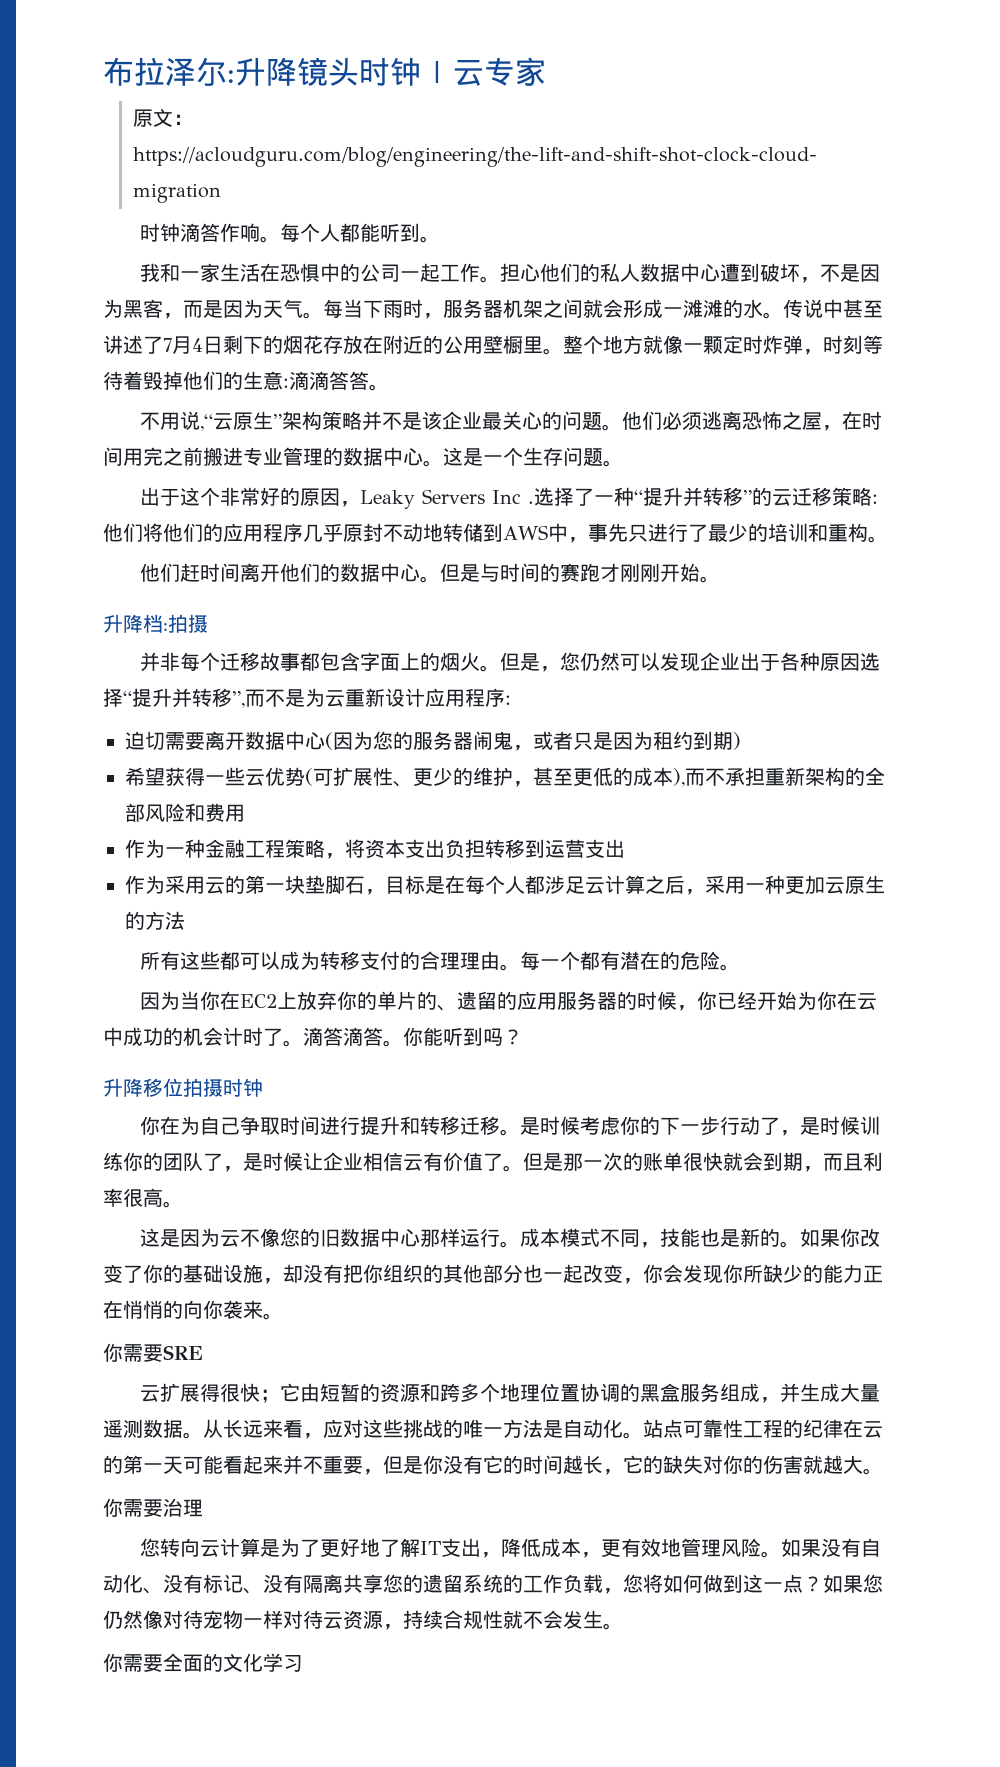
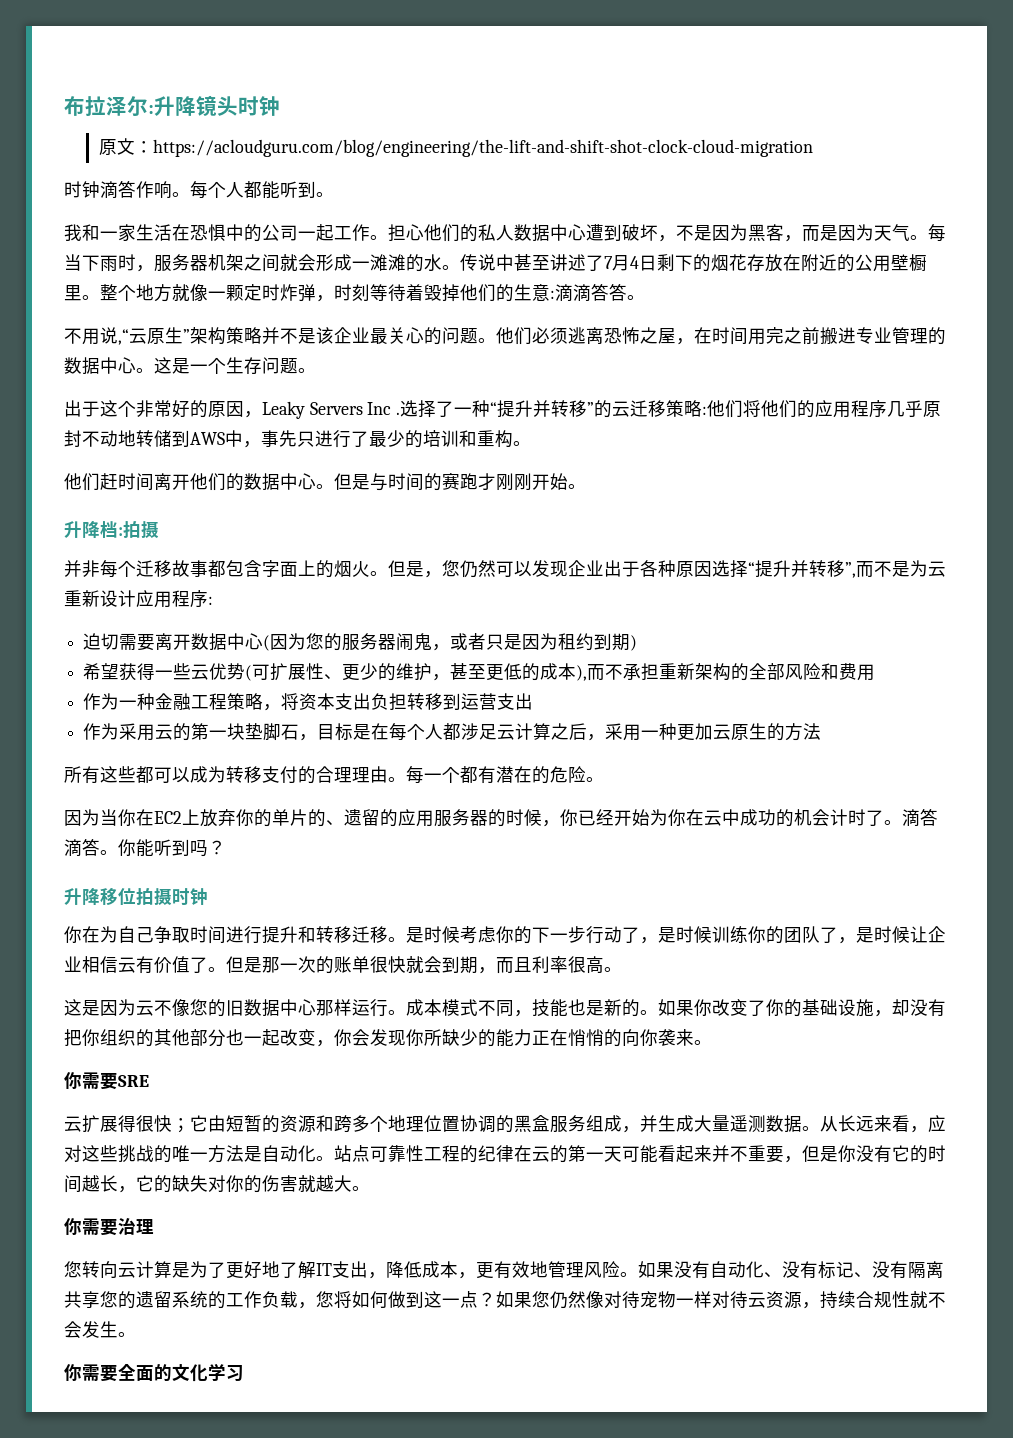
- 布拉泽尔:升降镜头时钟 | 云专家
+ 布拉泽尔:升降镜头时钟

